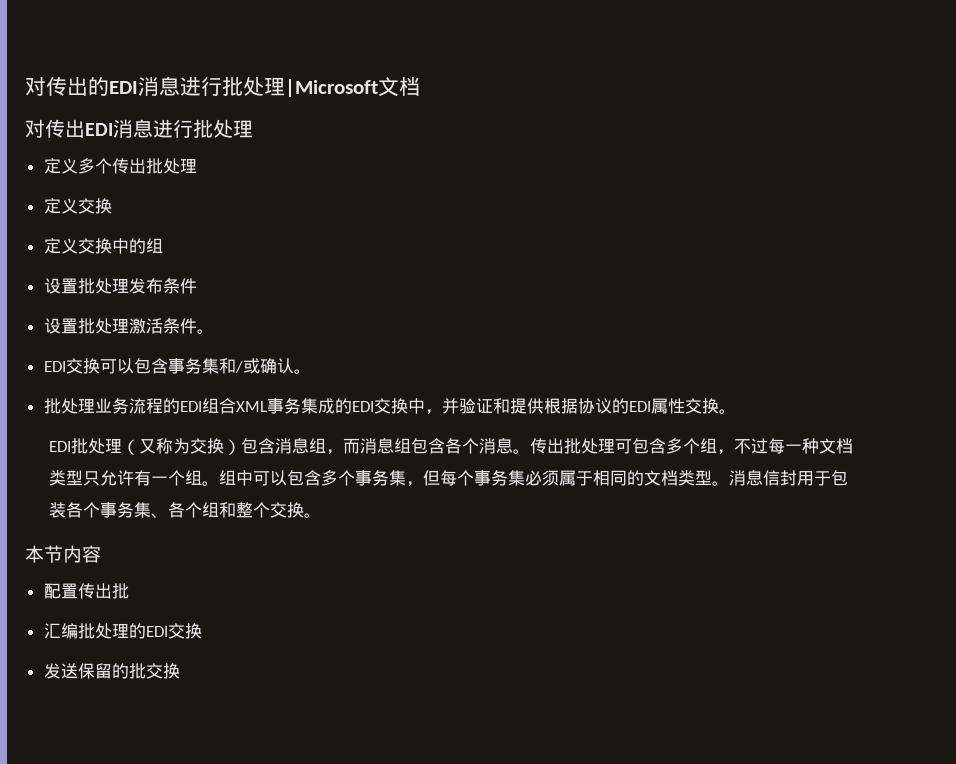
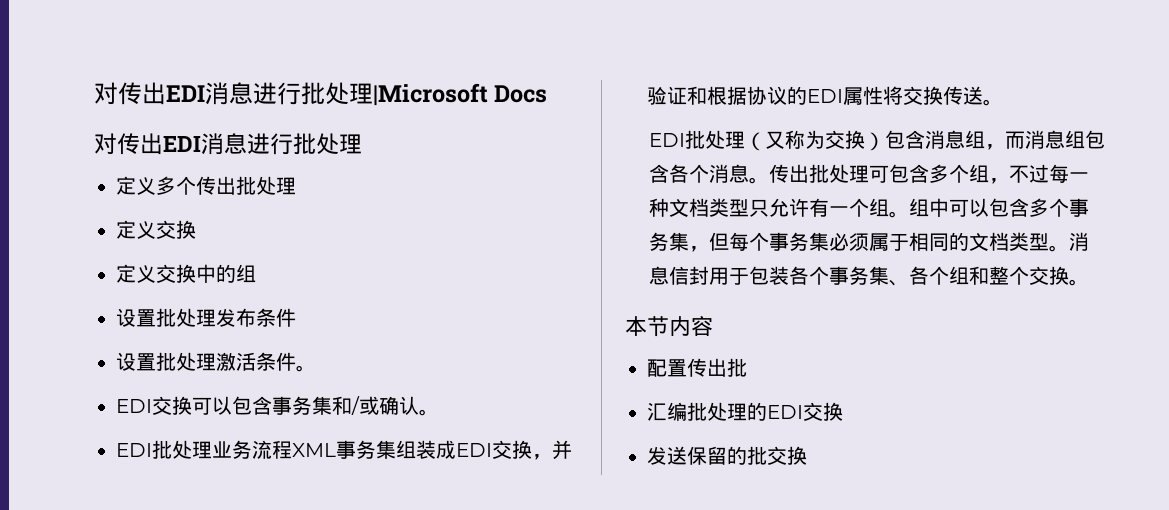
- 对传出的EDI消息进行批处理|Microsoft文档
+ 对传出EDI消息进行批处理|Microsoft Docs
- 批处理业务流程的EDI组合XML事务集成的EDI交换中，并验证和提供根据协议的EDI属性交换。
+ EDI批处理业务流程XML事务集组装成EDI交换，并验证和根据协议的EDI属性将交换传送。

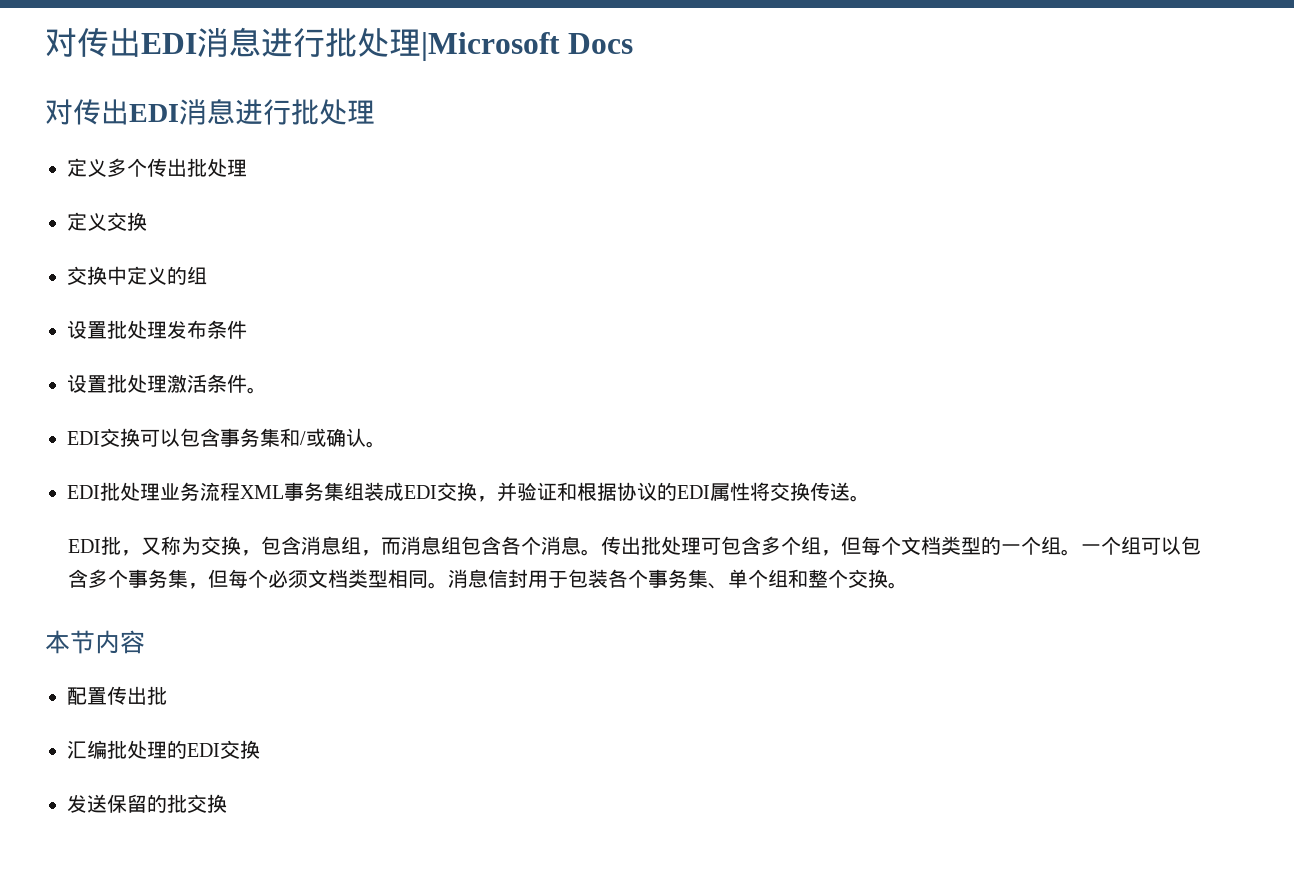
- 定义交换中的组
+ 交换中定义的组
- EDI批处理（又称为交换）包含消息组，而消息组包含各个消息。
+ EDI批，又称为交换，包含消息组，而消息组包含各个消息。
- 传出批处理可包含多个组，不过每一种文档类型只允许有一个组。
+ 传出批处理可包含多个组，但每个文档类型的一个组。
- 组中可以包含多个事务集，但每个事务集必须属于相同的文档类型。
+ 一个组可以包含多个事务集，但每个必须文档类型相同。
- 消息信封用于包装各个事务集、各个组和整个交换。
+ 消息信封用于包装各个事务集、单个组和整个交换。

